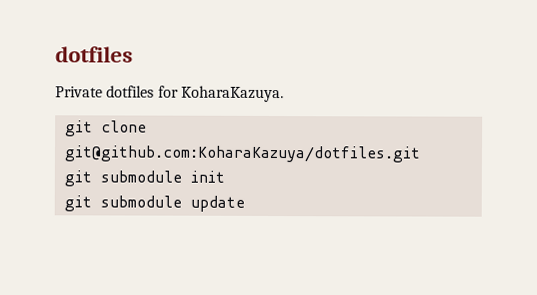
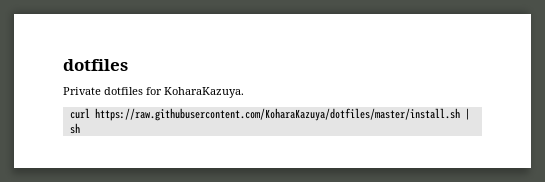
- git clone git@github.com:KoharaKazuya/dotfiles.git
- git submodule init
- git submodule update
+ curl https://raw.githubusercontent.com/KoharaKazuya/dotfiles/master/install.sh | sh

